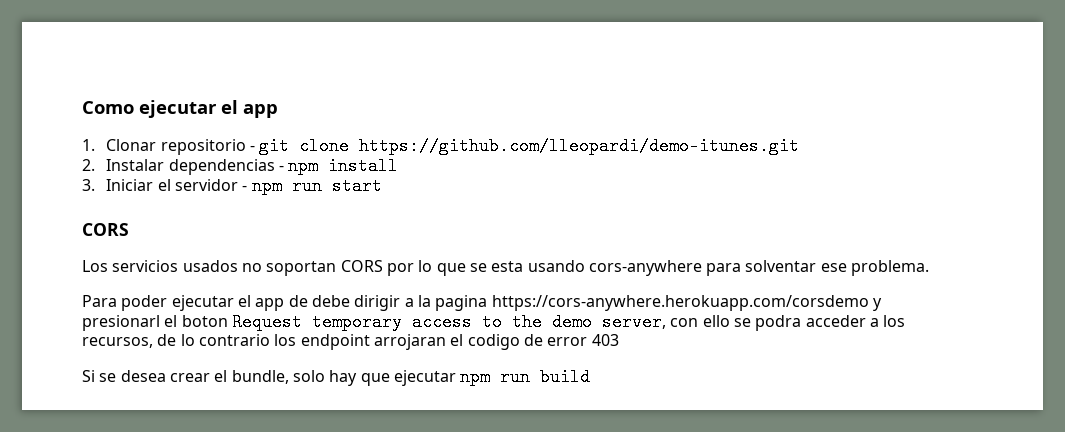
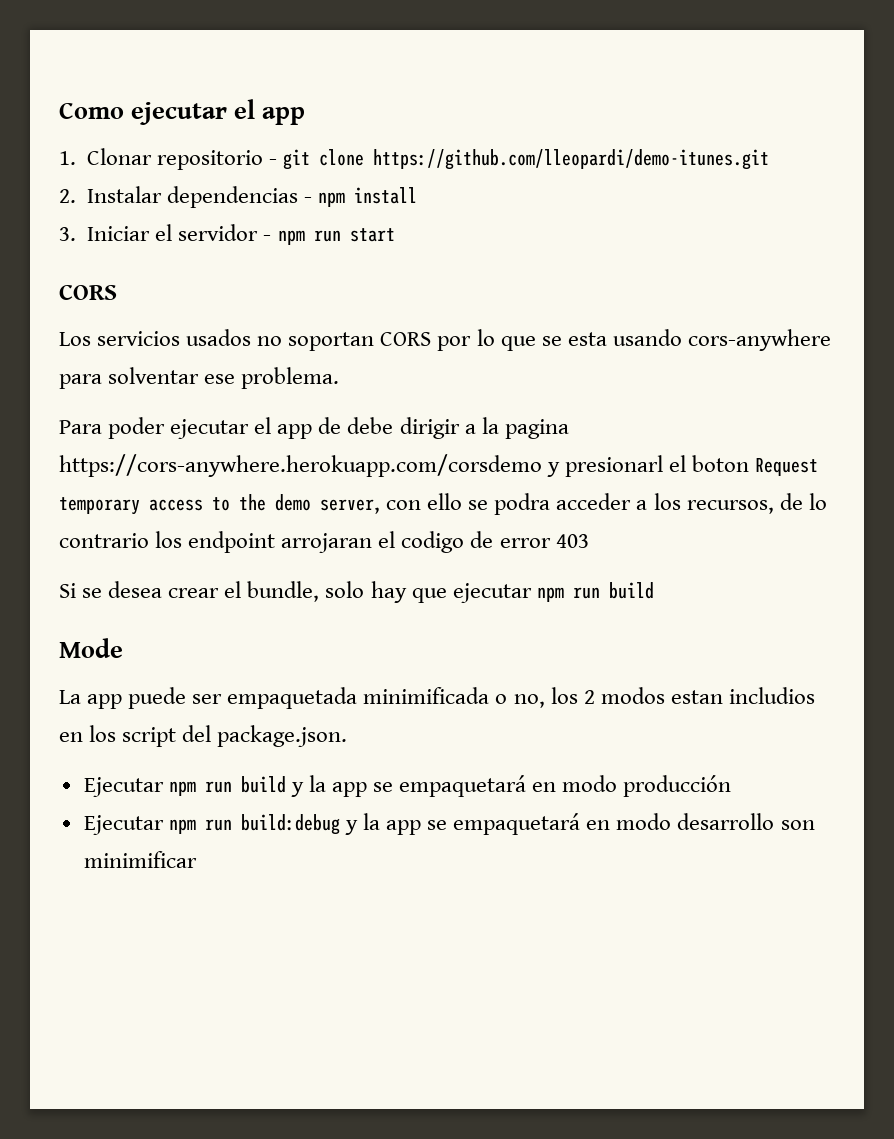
+ Mode
+ La app puede ser empaquetada minimificada o no, los 2 modos estan includios en los script del package.json.
+ Ejecutar npm run build y la app se empaquetará en modo producción
+ Ejecutar npm run build:debug y la app se empaquetará en modo desarrollo son minimificar

